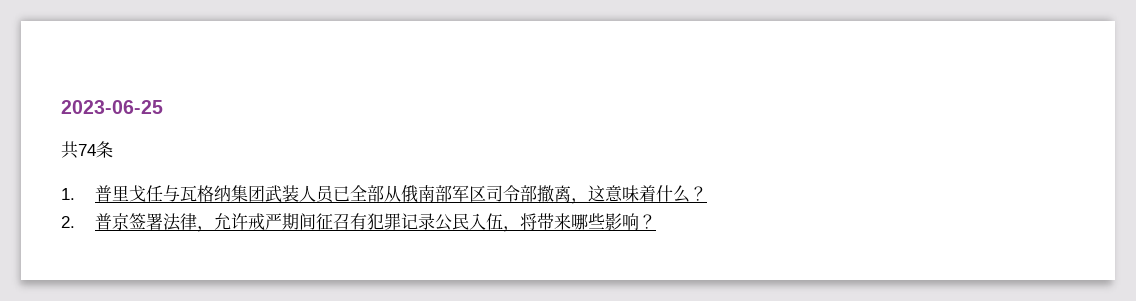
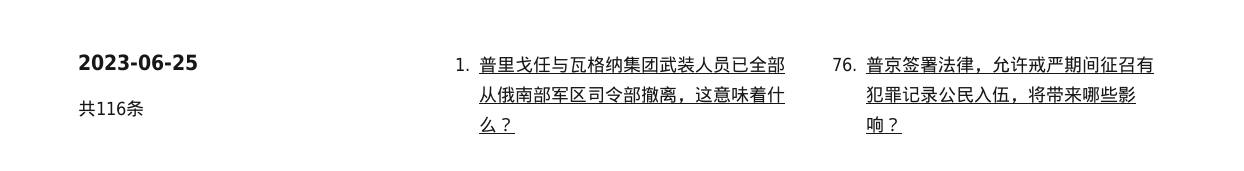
- 共74条
+ 共116条
- 2.普京签署法律，允许戒严期间征召有犯罪记录公民入伍，将带来哪些影响？
+ 76.普京签署法律，允许戒严期间征召有犯罪记录公民入伍，将带来哪些影响？

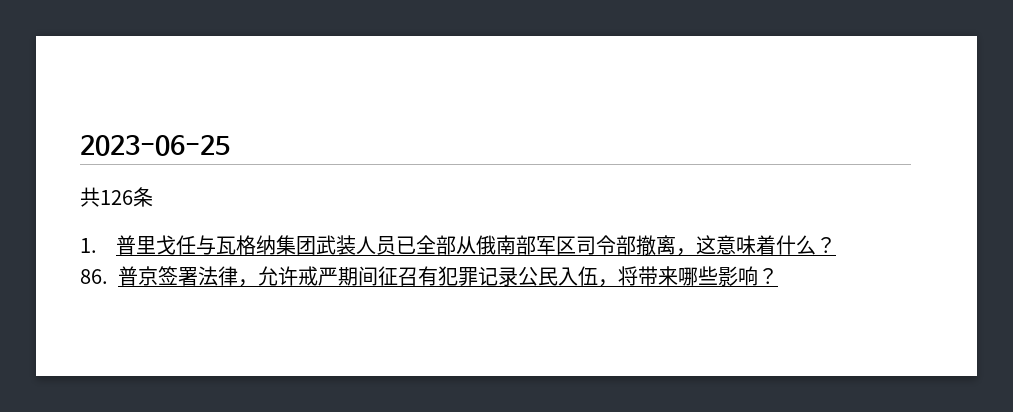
- 共116条
+ 共126条
- 76.普京签署法律，允许戒严期间征召有犯罪记录公民入伍，将带来哪些影响？
+ 86.普京签署法律，允许戒严期间征召有犯罪记录公民入伍，将带来哪些影响？

